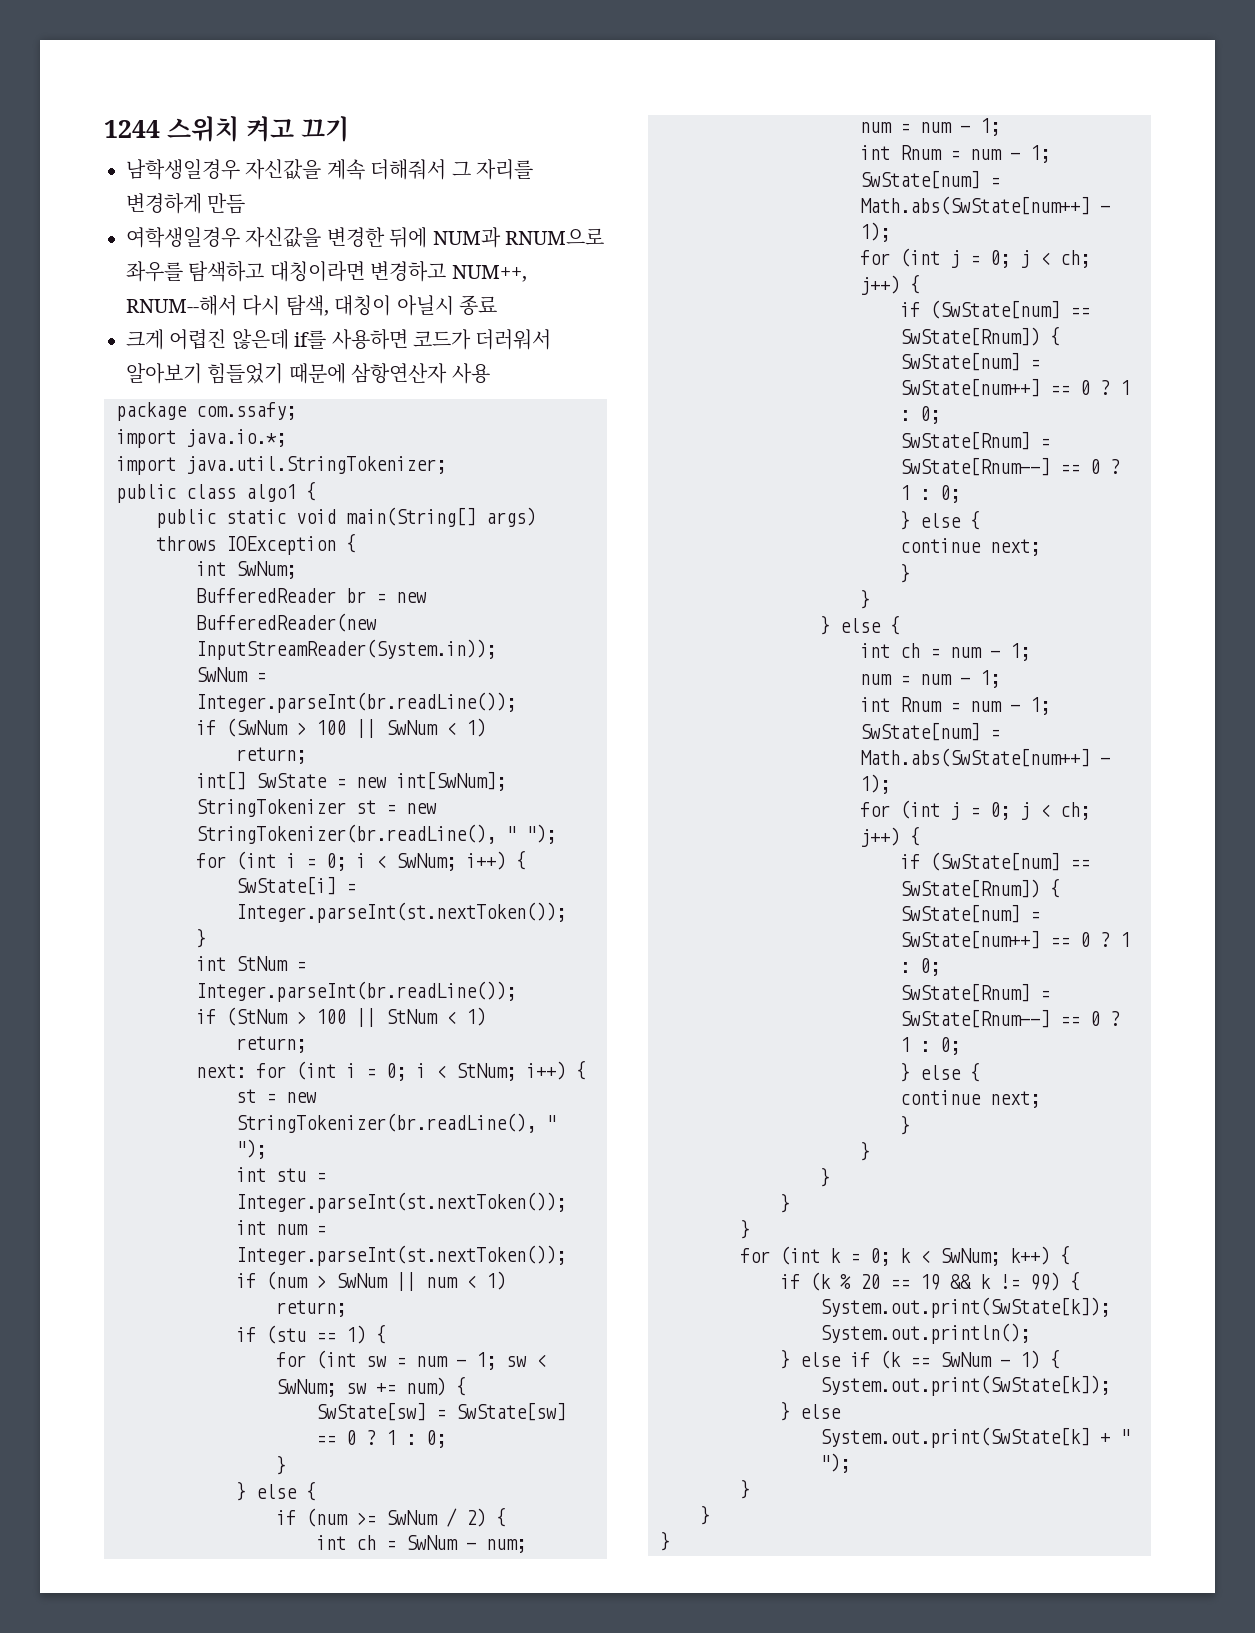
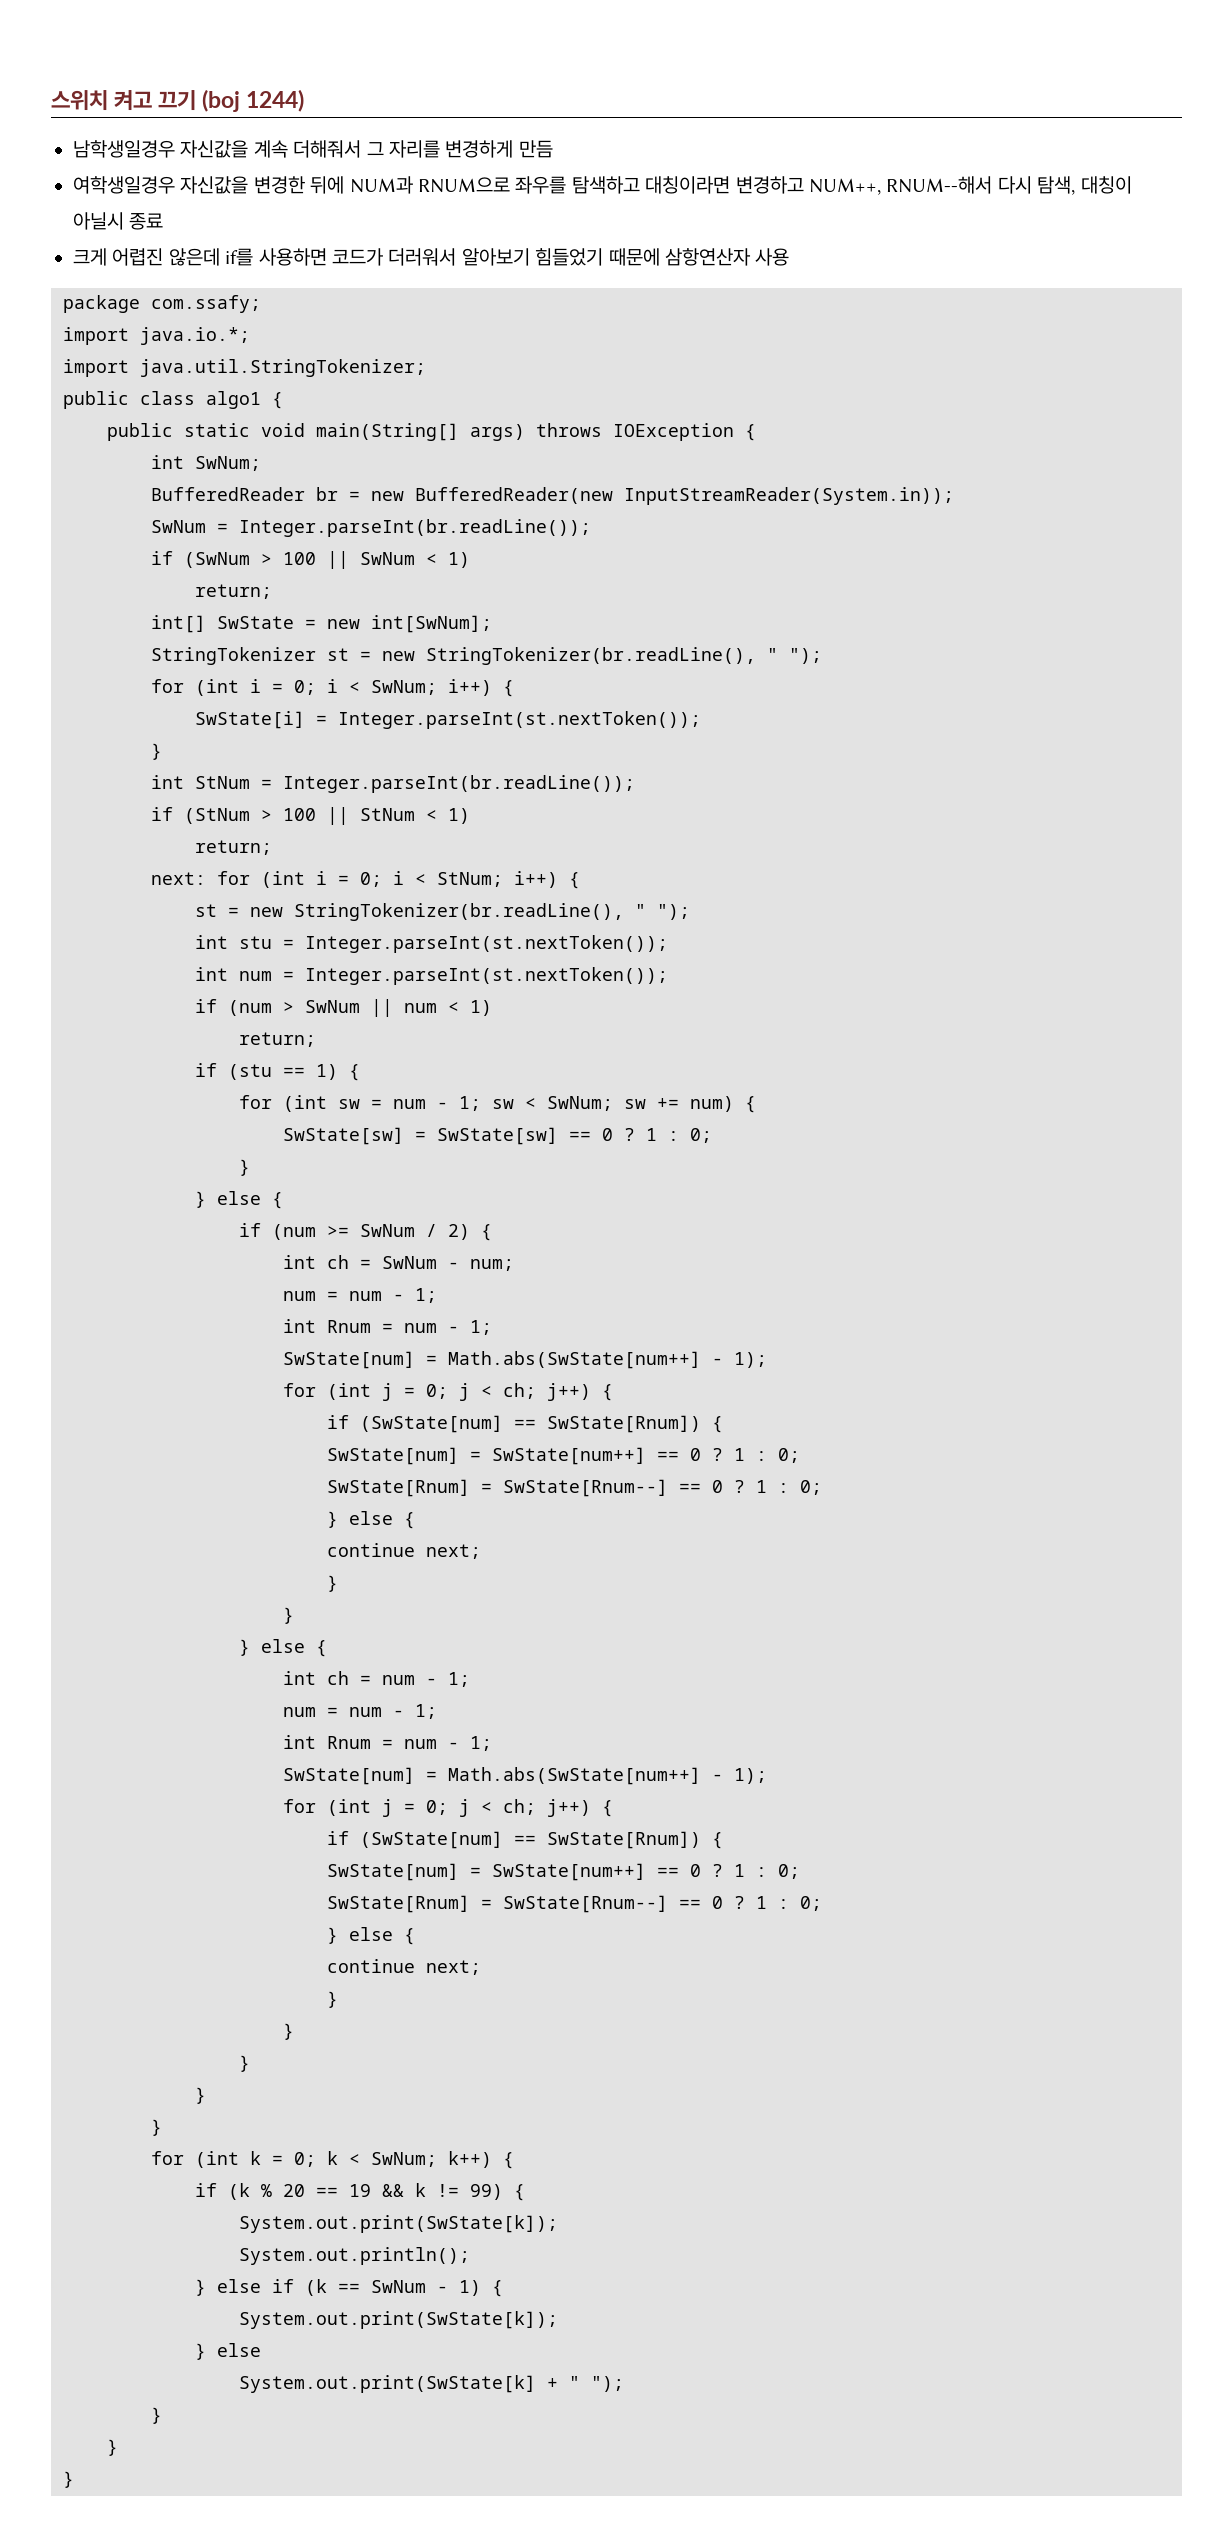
- 1244 스위치 켜고 끄기
+ 스위치 켜고 끄기 (boj 1244)

